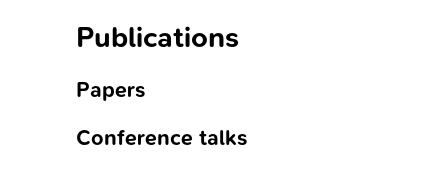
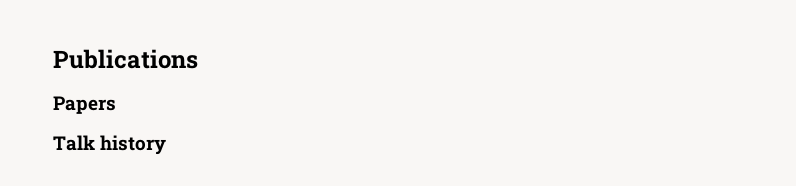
- Conference talks
+ Talk history

